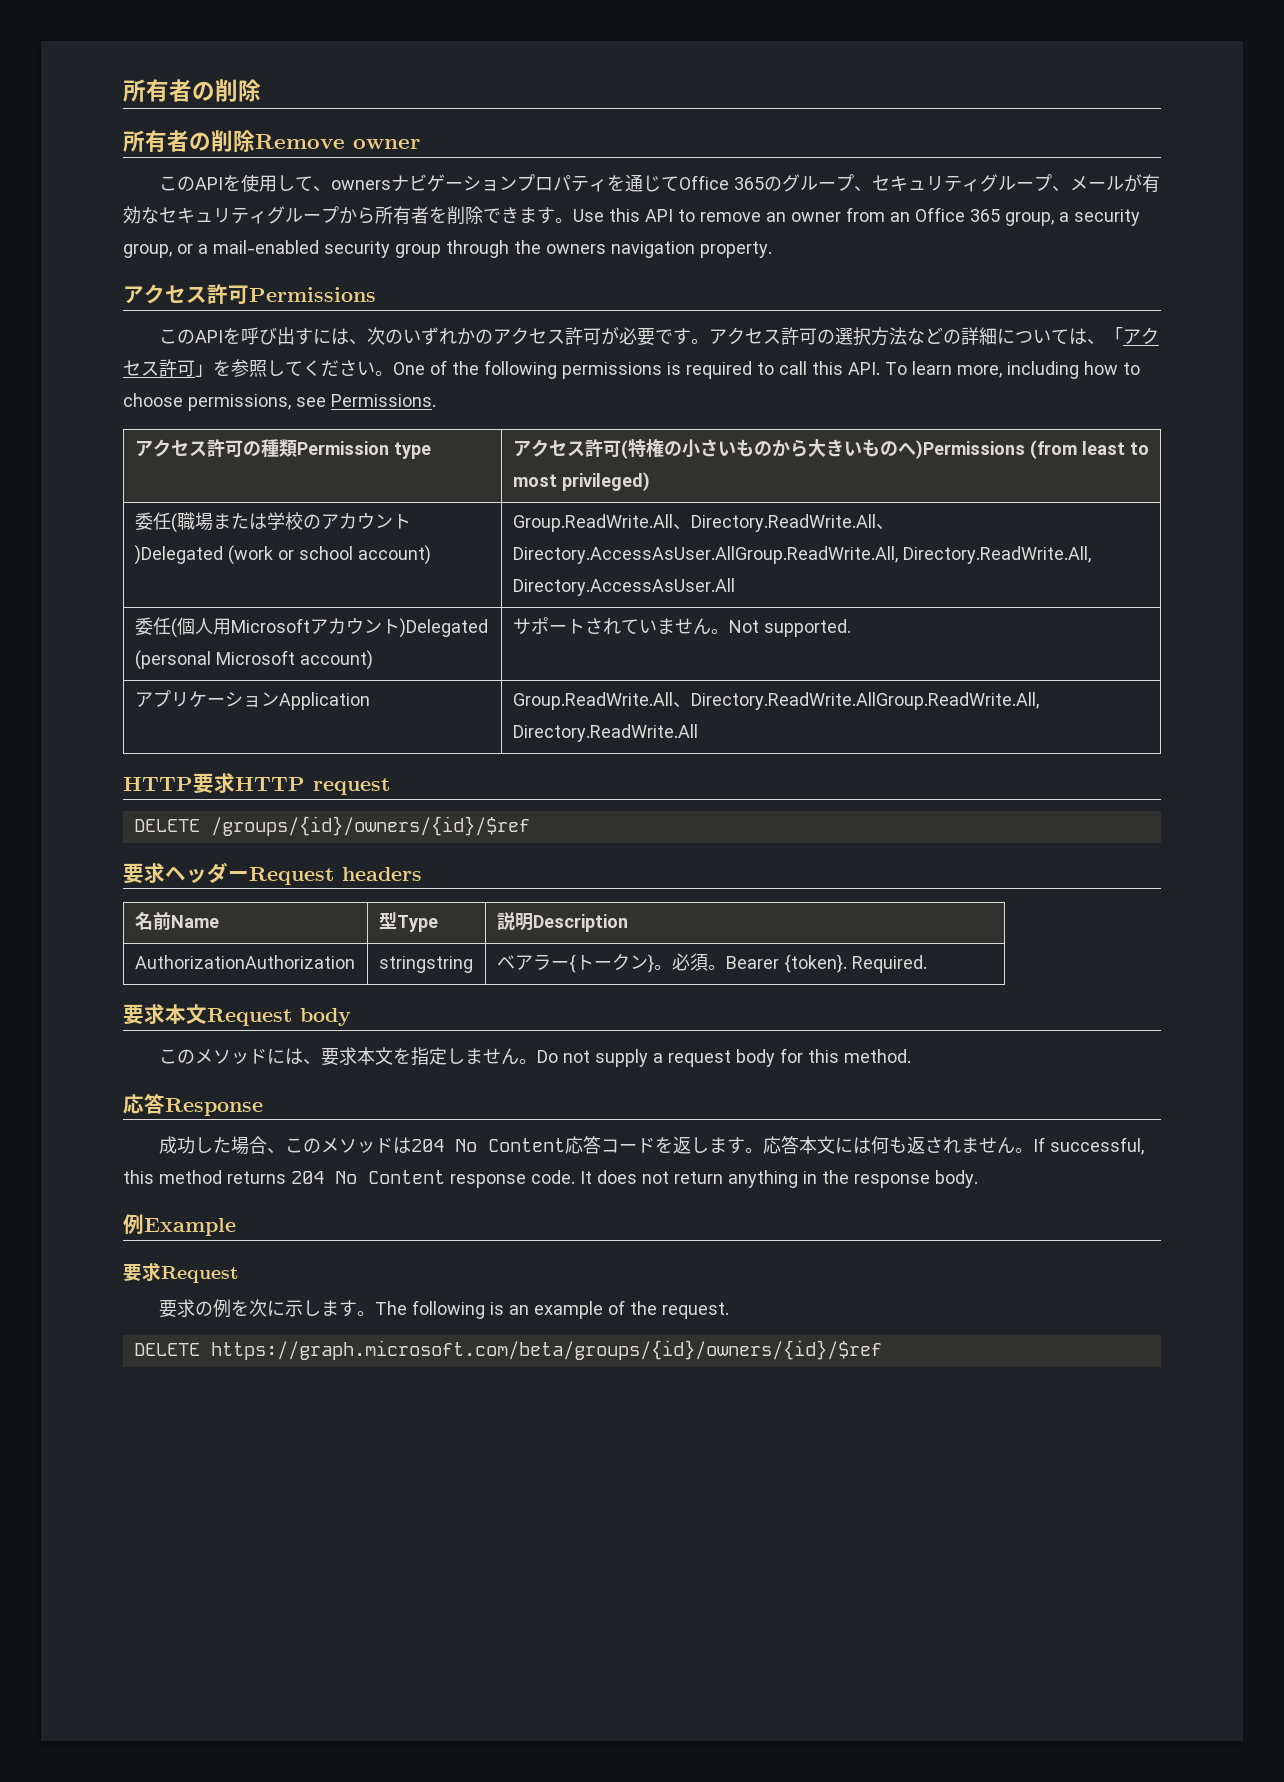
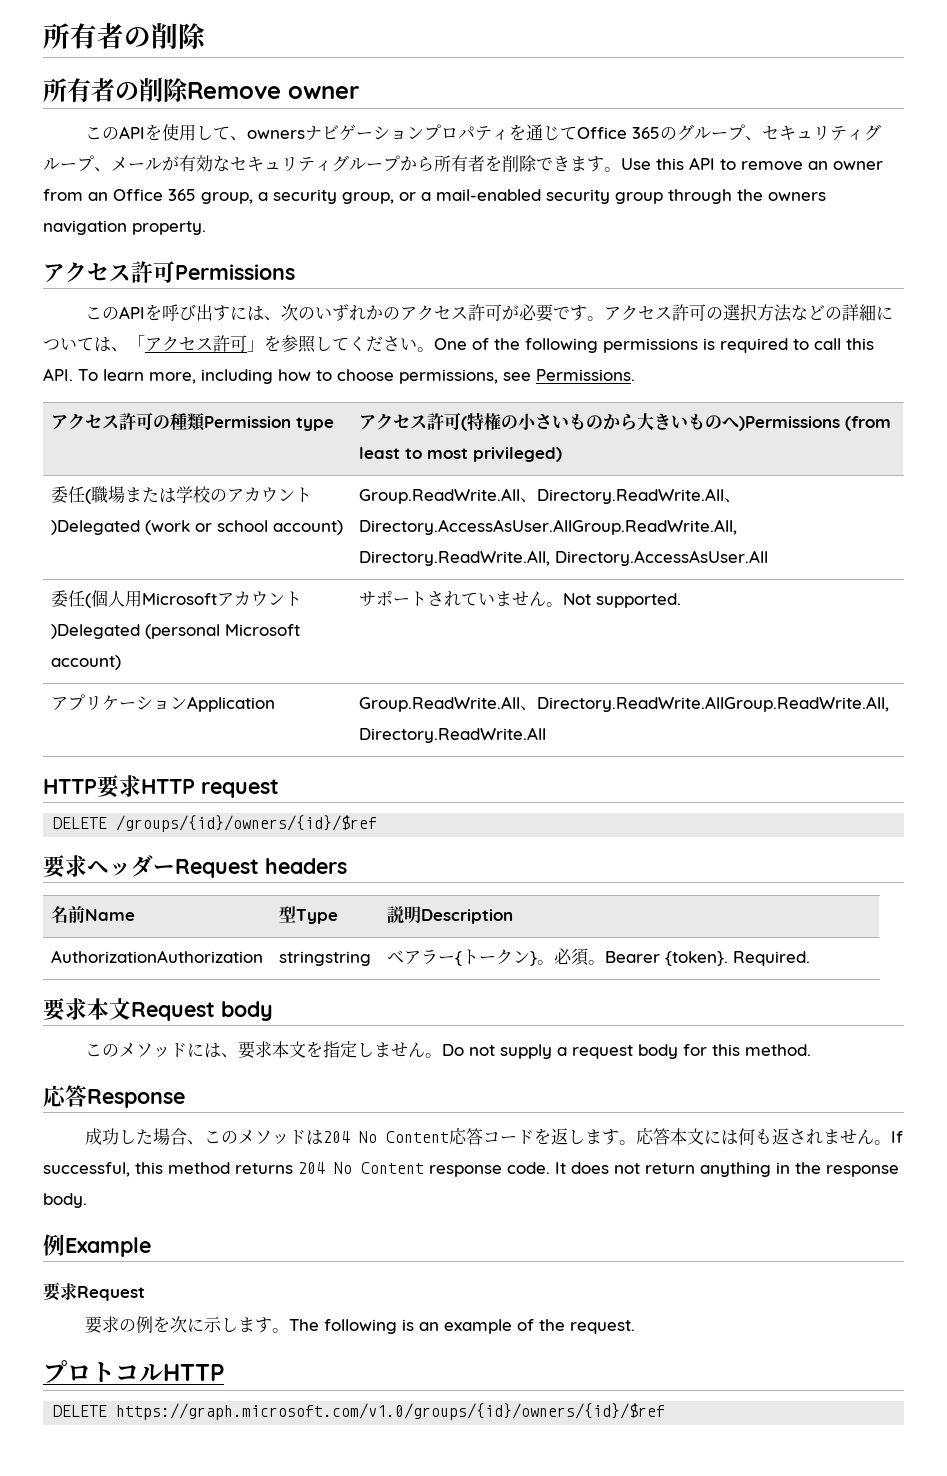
- DELETE https://graph.microsoft.com/beta/groups/{id}/owners/{id}/$ref
+ プロトコルHTTP
+ DELETE https://graph.microsoft.com/v1.0/groups/{id}/owners/{id}/$ref

